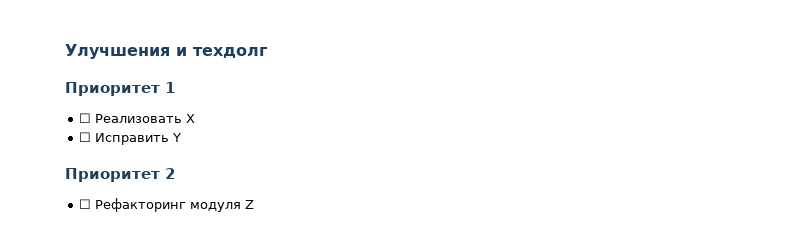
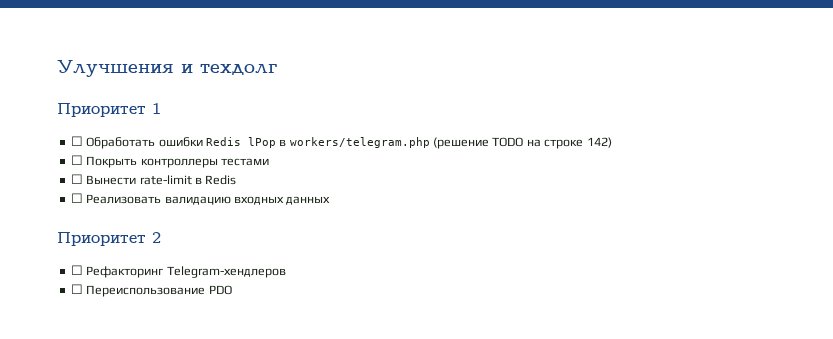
- ☐ Реализовать X
- ☐ Исправить Y
+ ☐ Обработать ошибки Redis lPop в workers/telegram.php (решение TODO на строке 142)
+ ☐ Покрыть контроллеры тестами
+ ☐ Вынести rate-limit в Redis
+ ☐ Реализовать валидацию входных данных
- ☐ Рефакторинг модуля Z
+ ☐ Рефакторинг Telegram-хендлеров
+ ☐ Переиспользование PDO

